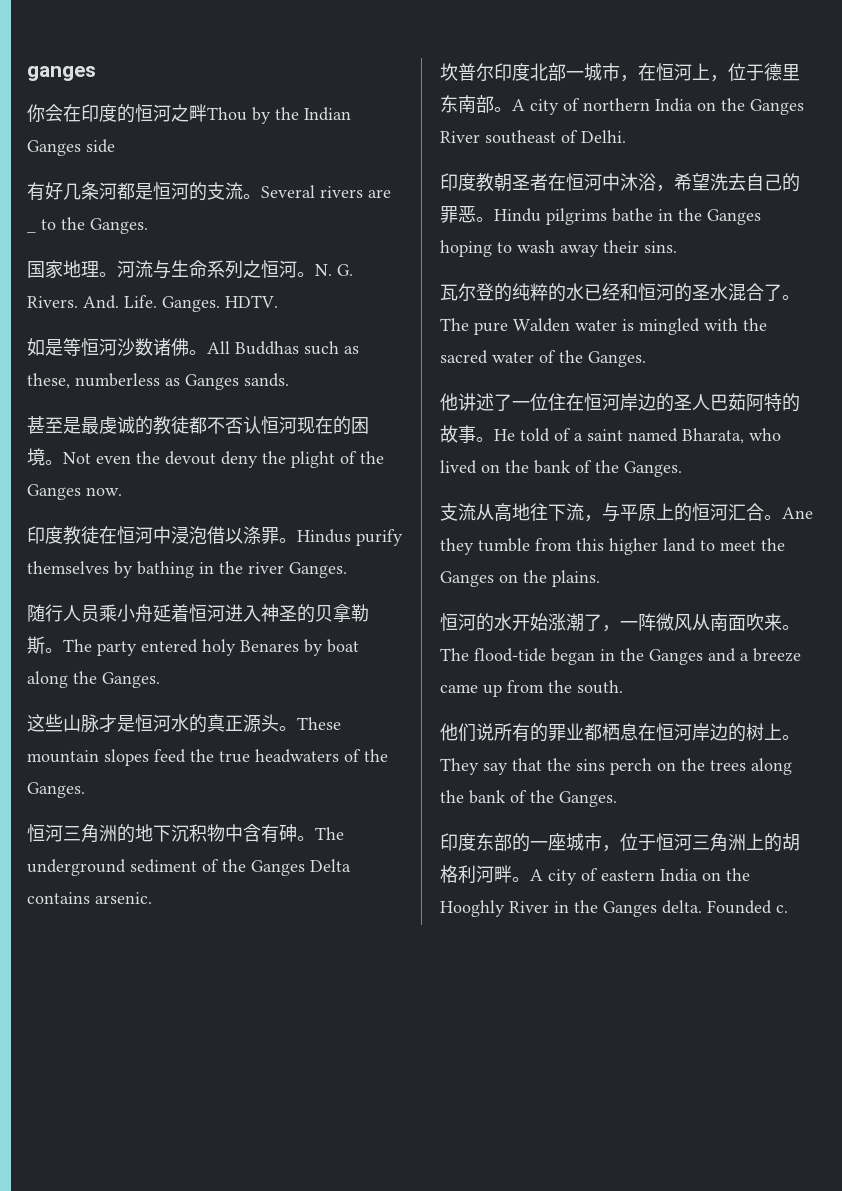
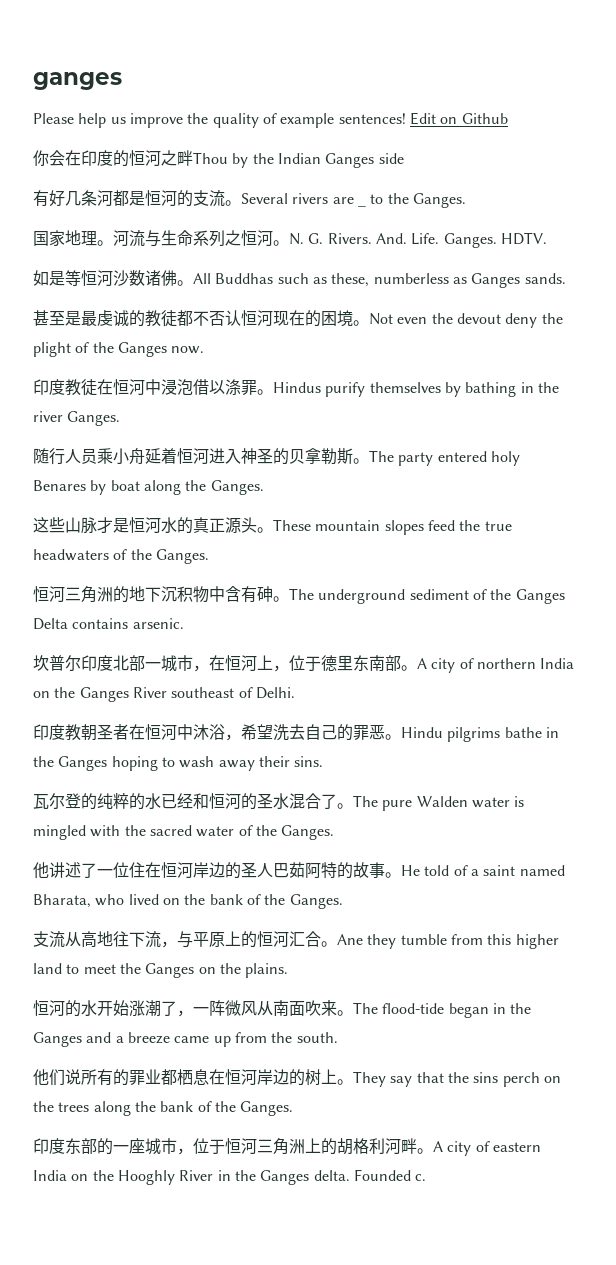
+ Please help us improve the quality of example sentences! Edit on Github

